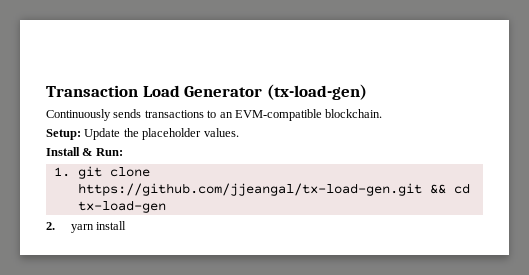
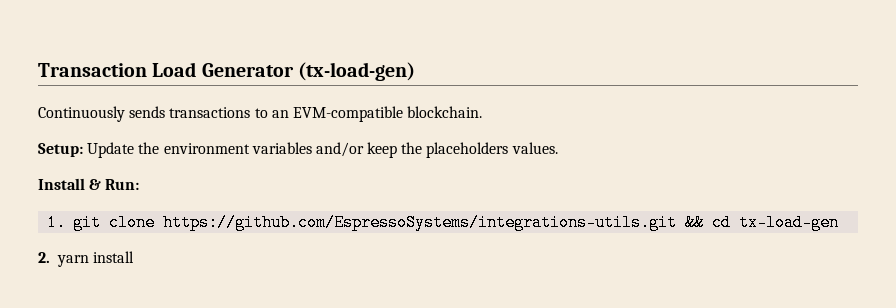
- Setup: Update the placeholder values.
+ Setup: Update the environment variables and/or keep the placeholders values.
- 1. git clone https://github.com/jjeangal/tx-load-gen.git && cd tx-load-gen
+ 1. git clone https://github.com/EspressoSystems/integrations-utils.git && cd tx-load-gen

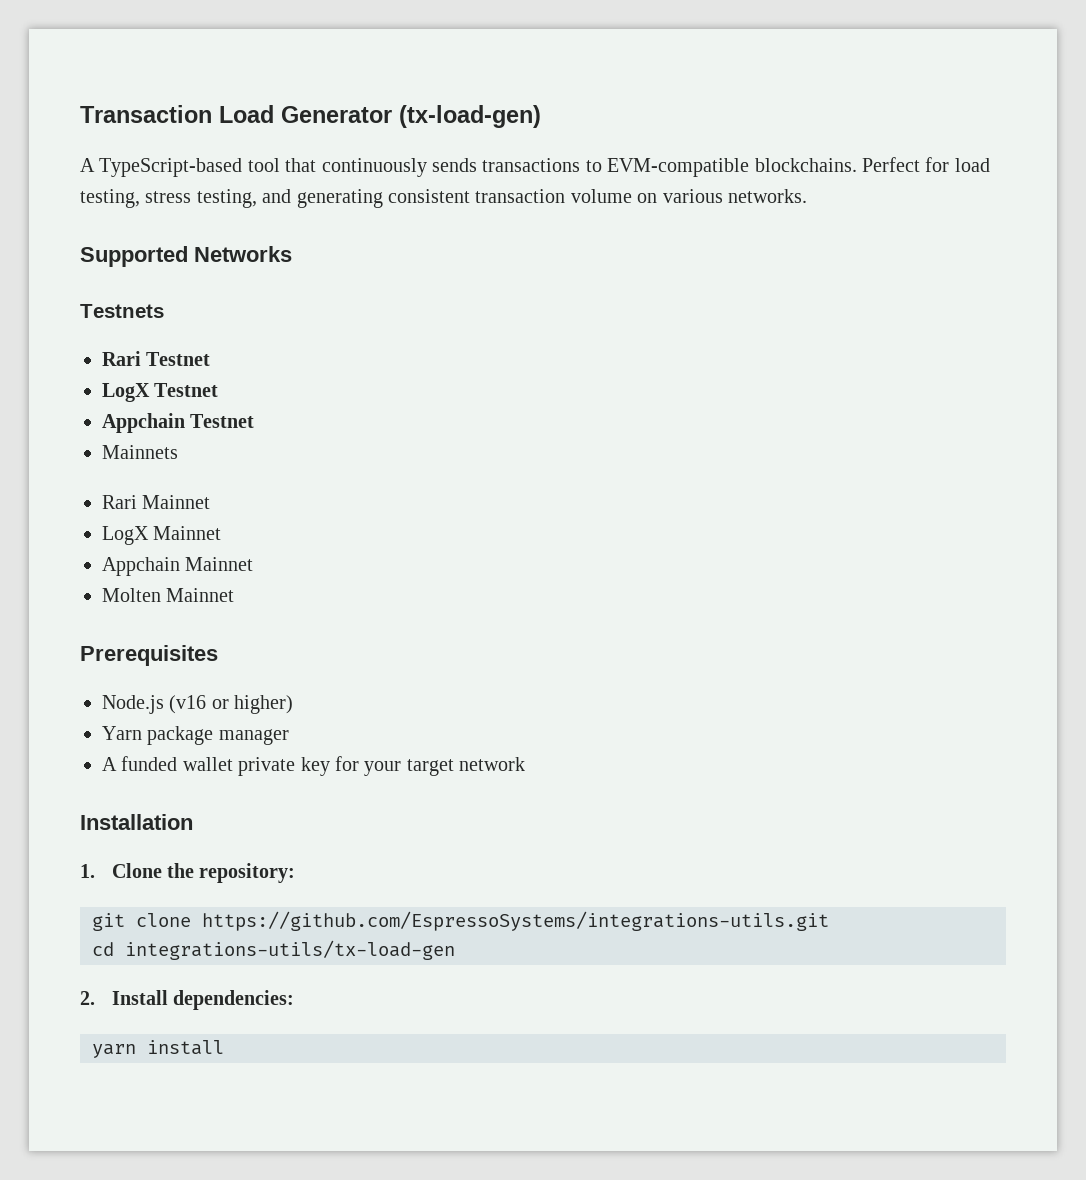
- Continuously sends transactions to an EVM-compatible blockchain.
- Setup: Update the environment variables and/or keep the placeholders values.
- Install & Run:
- 1. git clone https://github.com/EspressoSystems/integrations-utils.git && cd tx-load-gen
+ A TypeScript-based tool that continuously sends transactions to EVM-compatible blockchains. Perfect for load testing, stress testing, and generating consistent transaction volume on various networks.
+ Supported Networks
+ Testnets
+ Rari Testnet
+ LogX Testnet
+ Appchain Testnet
+ Mainnets
+ Rari Mainnet
+ LogX Mainnet
+ Appchain Mainnet
+ Molten Mainnet
+ Prerequisites
+ Node.js (v16 or higher)
+ Yarn package manager
+ A funded wallet private key for your target network
+ Installation
+ 1. Clone the repository:
+ git clone https://github.com/EspressoSystems/integrations-utils.git
+ cd integrations-utils/tx-load-gen
- 2. yarn install
+ 2. Install dependencies:
+ yarn install

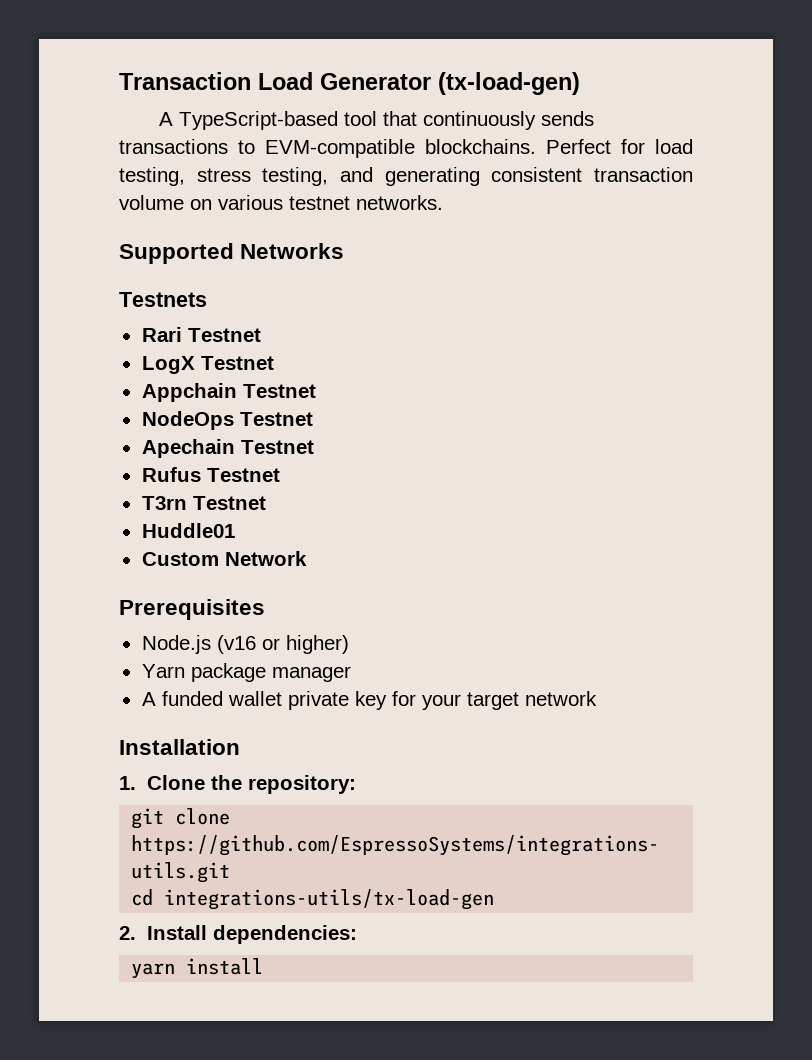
- Perfect for load testing, stress testing, and generating consistent transaction volume on various networks.
+ Perfect for load testing, stress testing, and generating consistent transaction volume on various testnet networks.
- Mainnets
- Rari Mainnet
- LogX Mainnet
- Appchain Mainnet
- Molten Mainnet
+ NodeOps Testnet
+ Apechain Testnet
+ Rufus Testnet
+ T3rn Testnet
+ Huddle01
+ Custom Network

